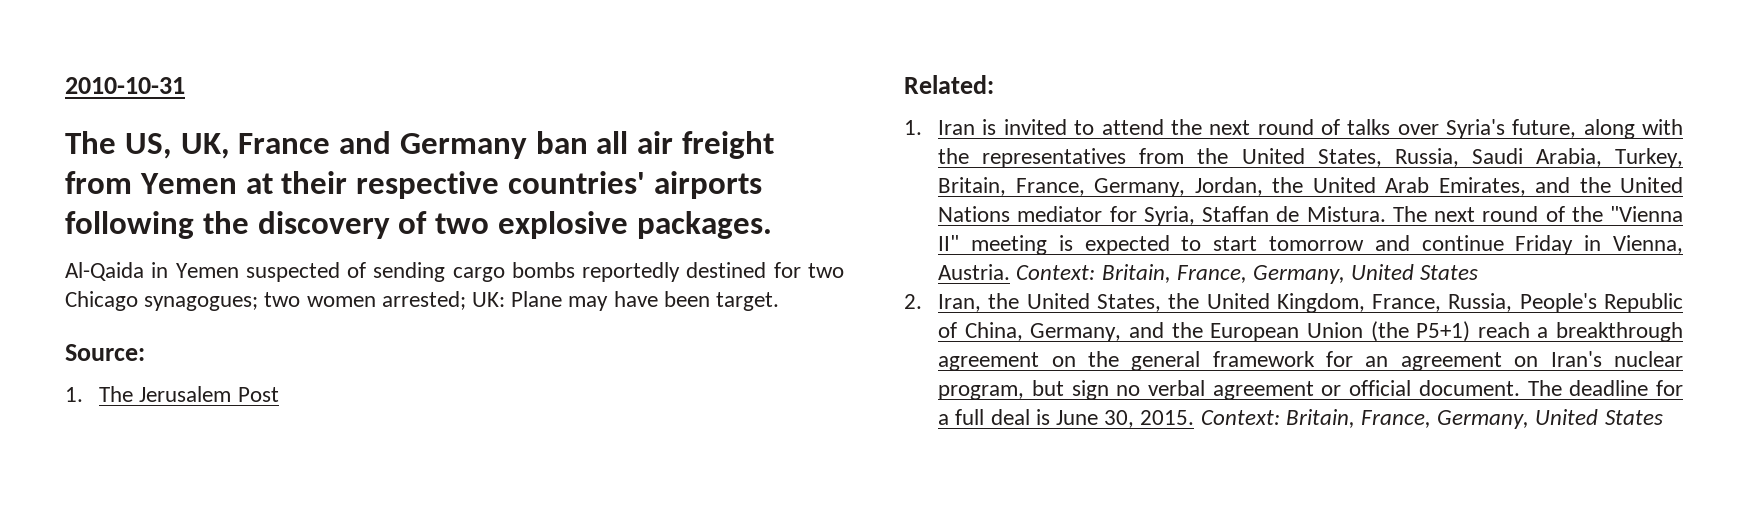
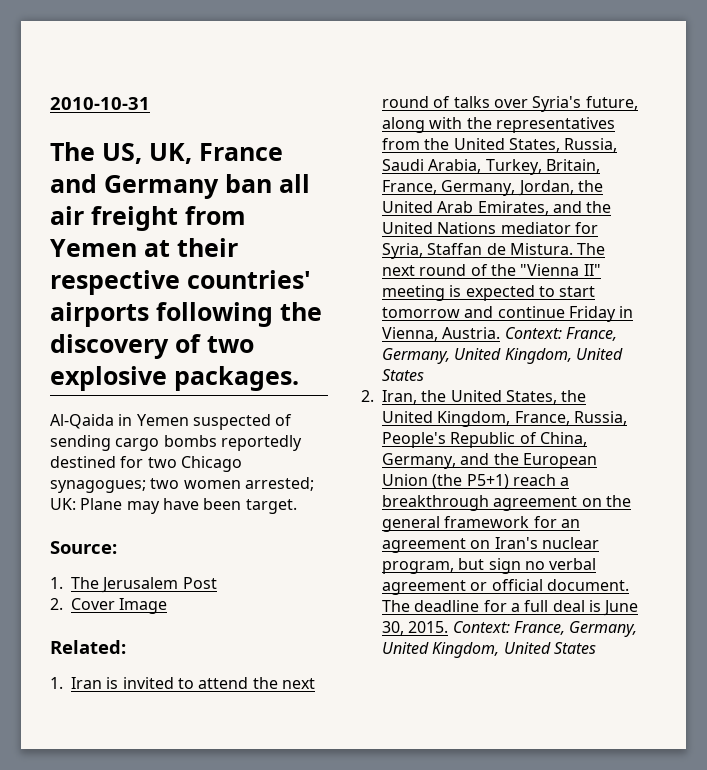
+ 2. Cover Image
- The next round of the "Vienna II" meeting is expected to start tomorrow and continue Friday in Vienna, Austria. Context: Britain, France, Germany, United States
+ The next round of the "Vienna II" meeting is expected to start tomorrow and continue Friday in Vienna, Austria. Context: France, Germany, United Kingdom, United States
- The deadline for a full deal is June 30, 2015. Context: Britain, France, Germany, United States
+ The deadline for a full deal is June 30, 2015. Context: France, Germany, United Kingdom, United States

